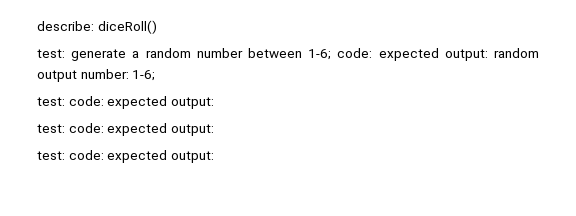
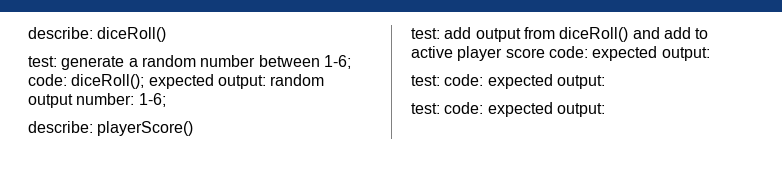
- test: generate a random number between 1-6; code: expected output: random output number: 1-6;
- test: code: expected output:
+ test: generate a random number between 1-6; code: diceRoll(); expected output: random output number: 1-6;
+ describe: playerScore()
+ test: add output from diceRoll() and add to active player score code: expected output:

